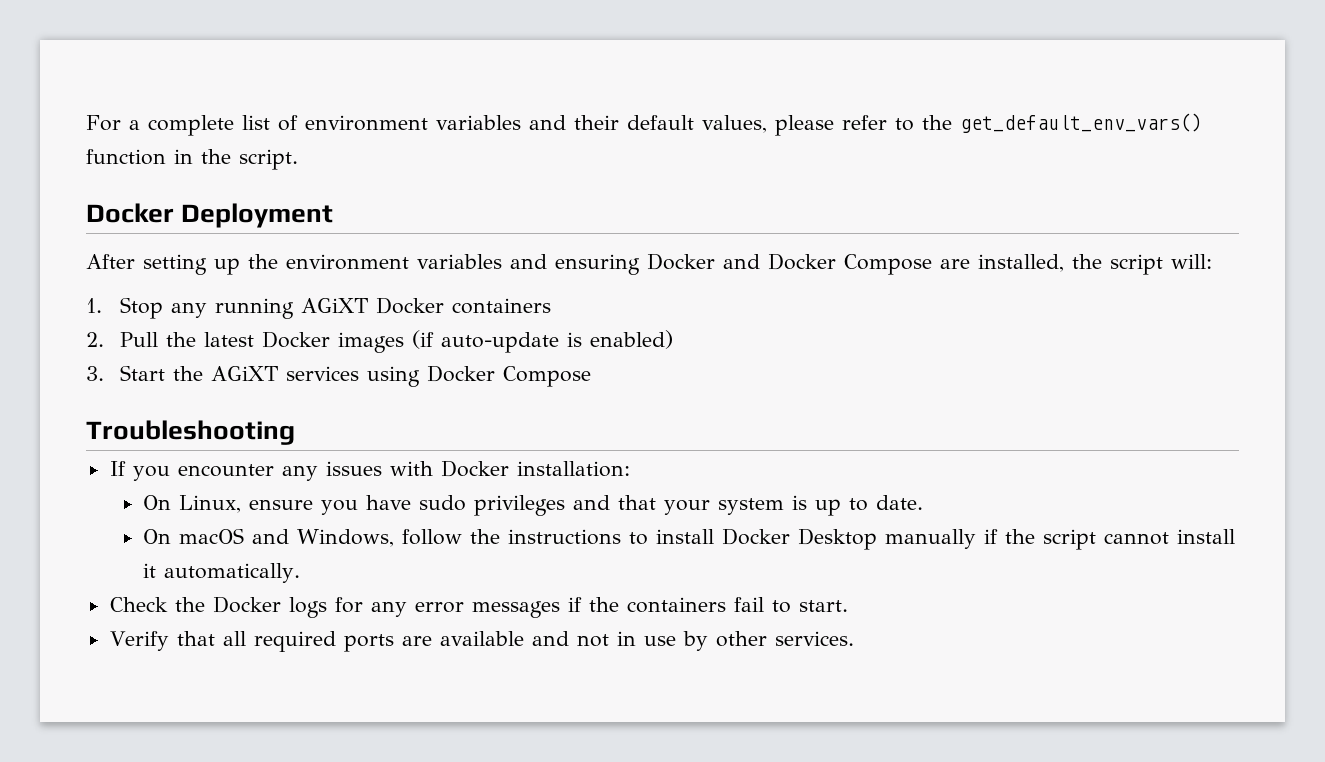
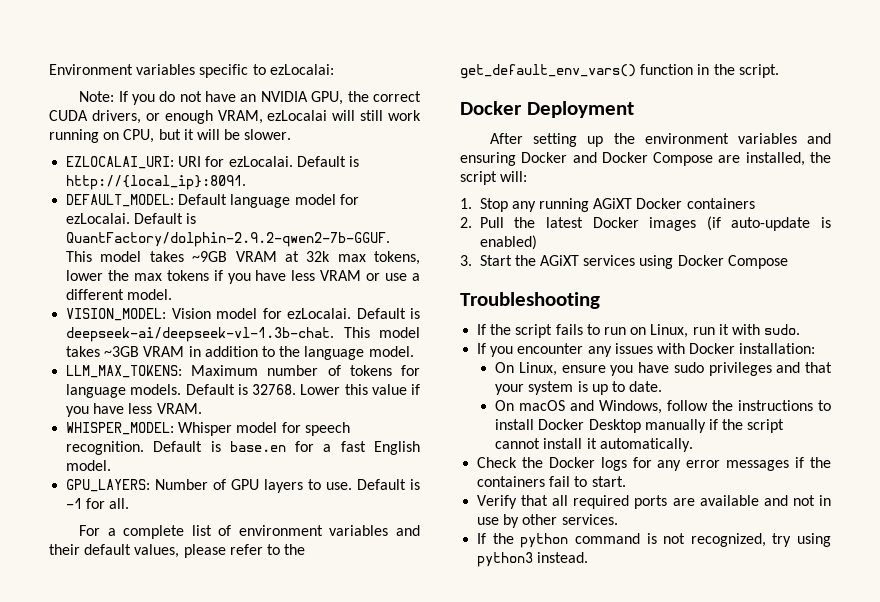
+ Environment variables specific to ezLocalai:
+ Note: If you do not have an NVIDIA GPU, the correct CUDA drivers, or enough VRAM, ezLocalai will still work running on CPU, but it will be slower.
+ EZLOCALAI_URI: URI for ezLocalai. Default is http://{local_ip}:8091.
+ DEFAULT_MODEL: Default language model for ezLocalai. Default is QuantFactory/dolphin-2.9.2-qwen2-7b-GGUF. This model takes ~9GB VRAM at 32k max tokens, lower the max tokens if you have less VRAM or use a different model.
+ VISION_MODEL: Vision model for ezLocalai. Default is deepseek-ai/deepseek-vl-1.3b-chat. This model takes ~3GB VRAM in addition to the language model.
+ LLM_MAX_TOKENS: Maximum number of tokens for language models. Default is 32768. Lower this value if you have less VRAM.
+ WHISPER_MODEL: Whisper model for speech recognition. Default is base.en for a fast English model.
+ GPU_LAYERS: Number of GPU layers to use. Default is -1 for all.
+ If the script fails to run on Linux, run it with sudo.
+ If the python command is not recognized, try using python3 instead.

